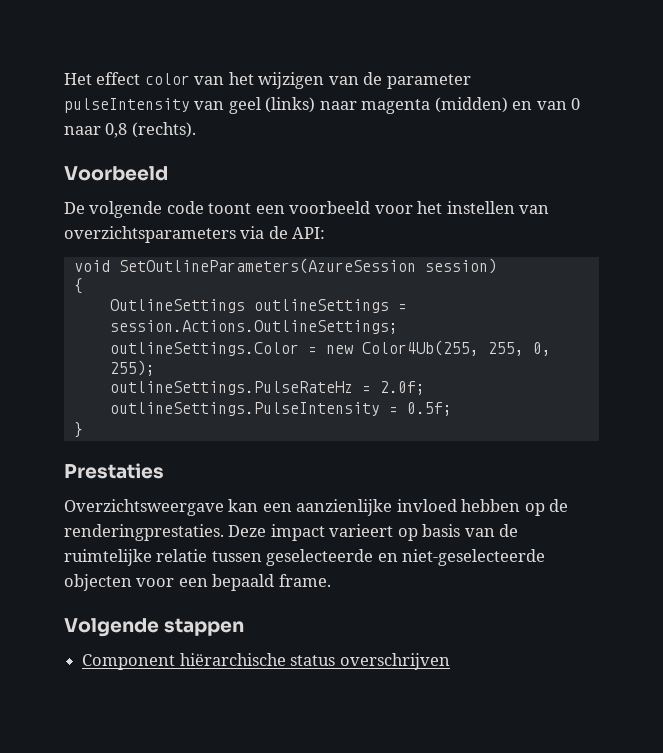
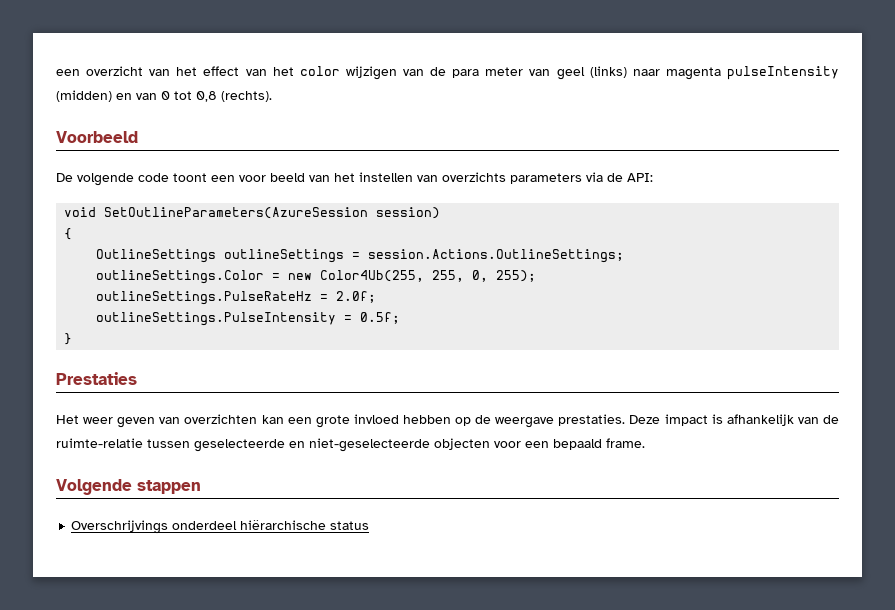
- Het effect color van het wijzigen van de parameter pulseIntensity van geel (links) naar magenta (midden) en van 0 naar 0,8 (rechts).
+ een overzicht van het effect van het color wijzigen van de para meter van geel (links) naar magenta pulseIntensity (midden) en van 0 tot 0,8 (rechts).
- De volgende code toont een voorbeeld voor het instellen van overzichtsparameters via de API:
+ De volgende code toont een voor beeld van het instellen van overzichts parameters via de API:
- Overzichtsweergave kan een aanzienlijke invloed hebben op de renderingprestaties. Deze impact varieert op basis van de ruimtelijke relatie tussen geselecteerde en niet-geselecteerde objecten voor een bepaald frame.
+ Het weer geven van overzichten kan een grote invloed hebben op de weergave prestaties. Deze impact is afhankelijk van de ruimte-relatie tussen geselecteerde en niet-geselecteerde objecten voor een bepaald frame.
- Component hiërarchische status overschrijven
+ Overschrijvings onderdeel hiërarchische status

